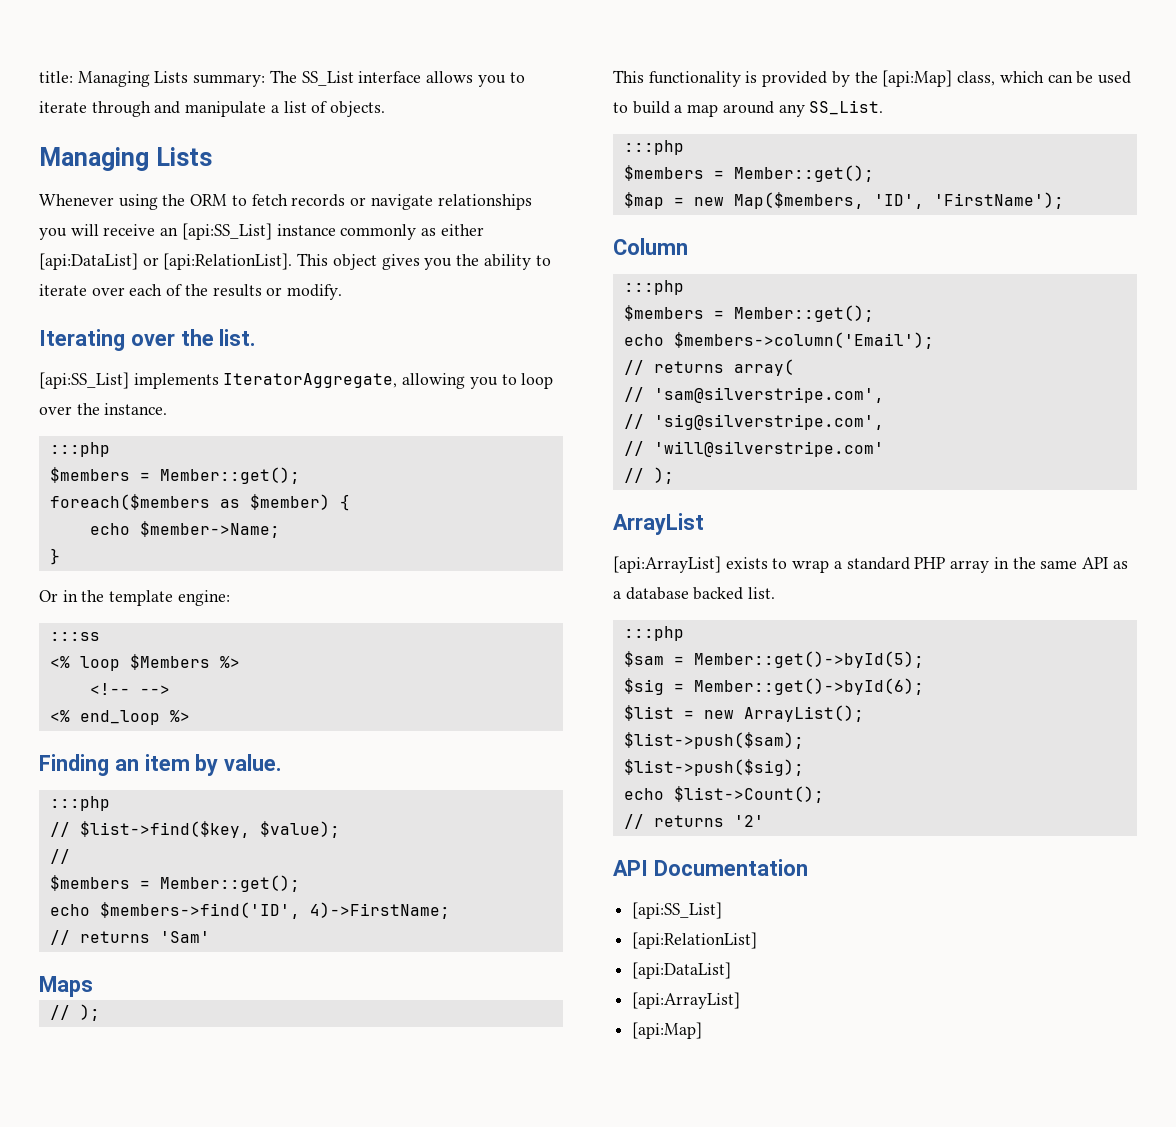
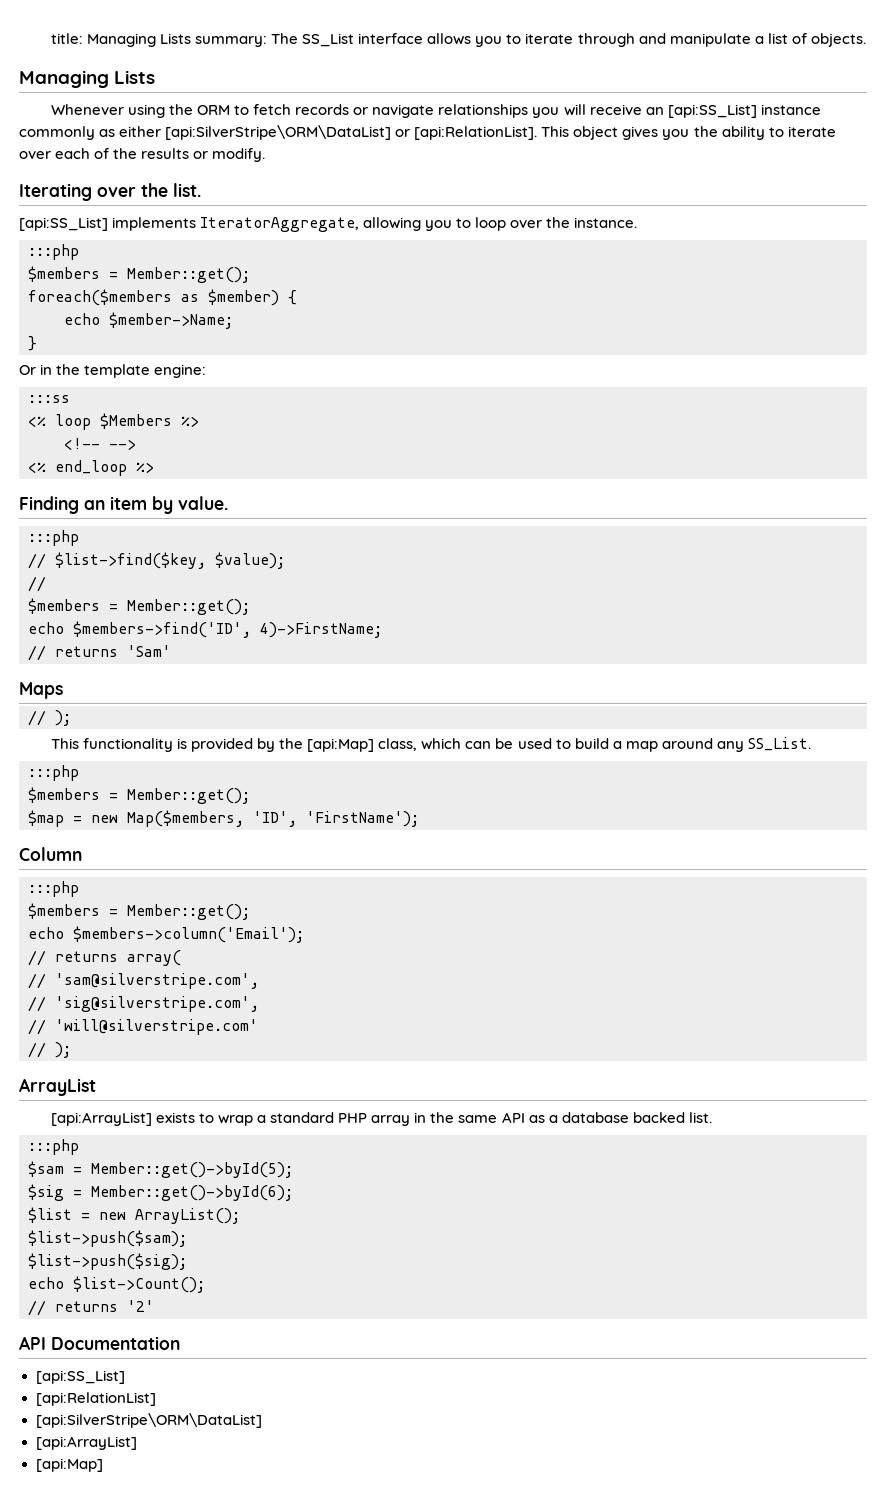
- Whenever using the ORM to fetch records or navigate relationships you will receive an [api:SS_List] instance commonly as either [api:DataList] or [api:RelationList].
+ Whenever using the ORM to fetch records or navigate relationships you will receive an [api:SS_List] instance commonly as either [api:SilverStripe\ORM\DataList] or [api:RelationList].
  [api:RelationList]
- [api:DataList]
+ [api:SilverStripe\ORM\DataList]

